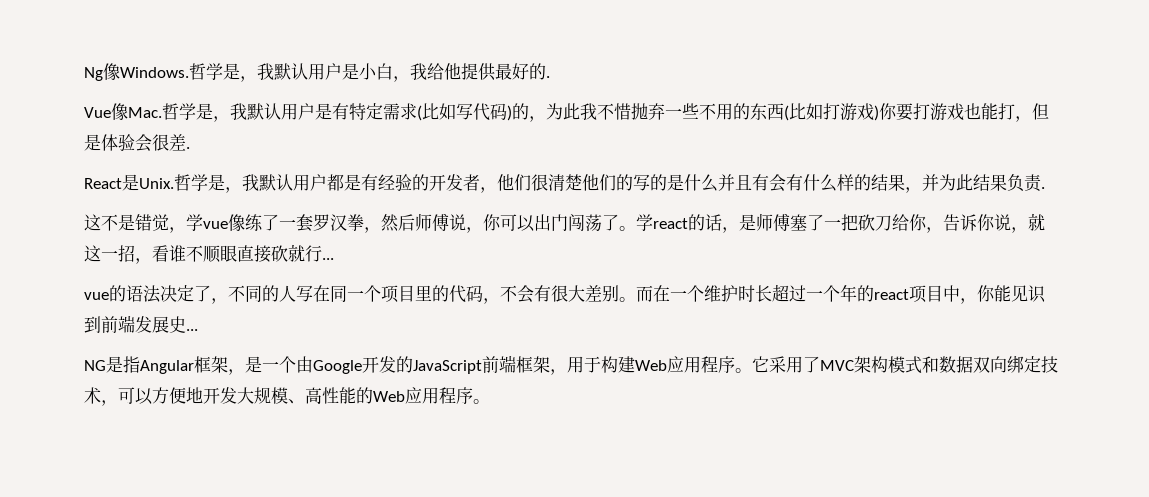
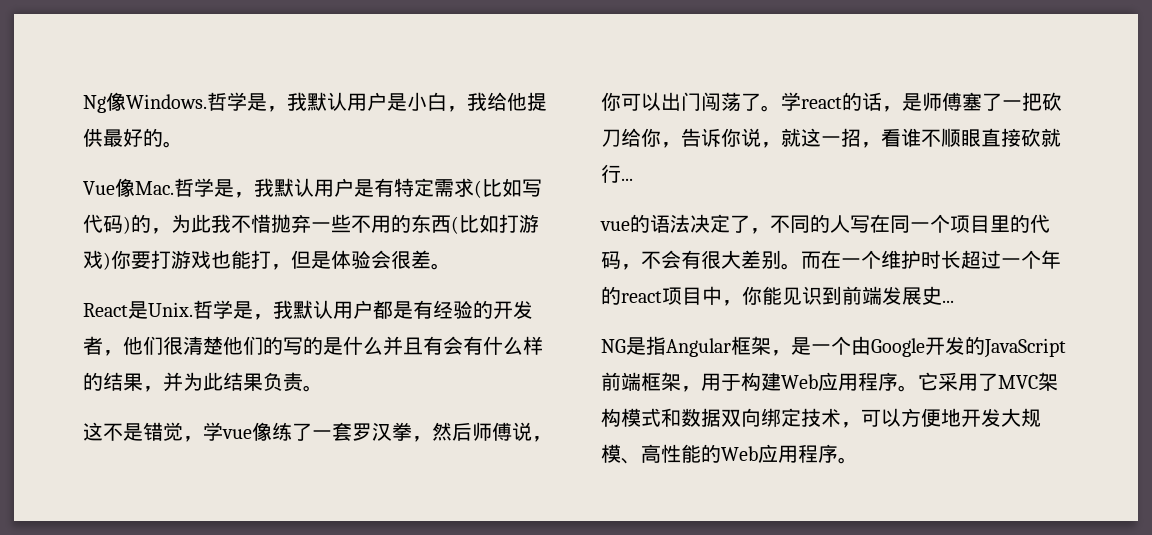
- 哲学是，我默认用户是小白，我给他提供最好的.
+ 哲学是，我默认用户是小白，我给他提供最好的。
- Vue像Mac.哲学是，我默认用户是有特定需求(比如写代码)的，为此我不惜抛弃一些不用的东西(比如打游戏)你要打游戏也能打，但是体验会很差.
+ Vue像Mac.哲学是，我默认用户是有特定需求(比如写代码)的，为此我不惜抛弃一些不用的东西(比如打游戏)你要打游戏也能打，但是体验会很差。
- 哲学是，我默认用户都是有经验的开发者，他们很清楚他们的写的是什么并且有会有什么样的结果，并为此结果负责.
+ 哲学是，我默认用户都是有经验的开发者，他们很清楚他们的写的是什么并且有会有什么样的结果，并为此结果负责。

